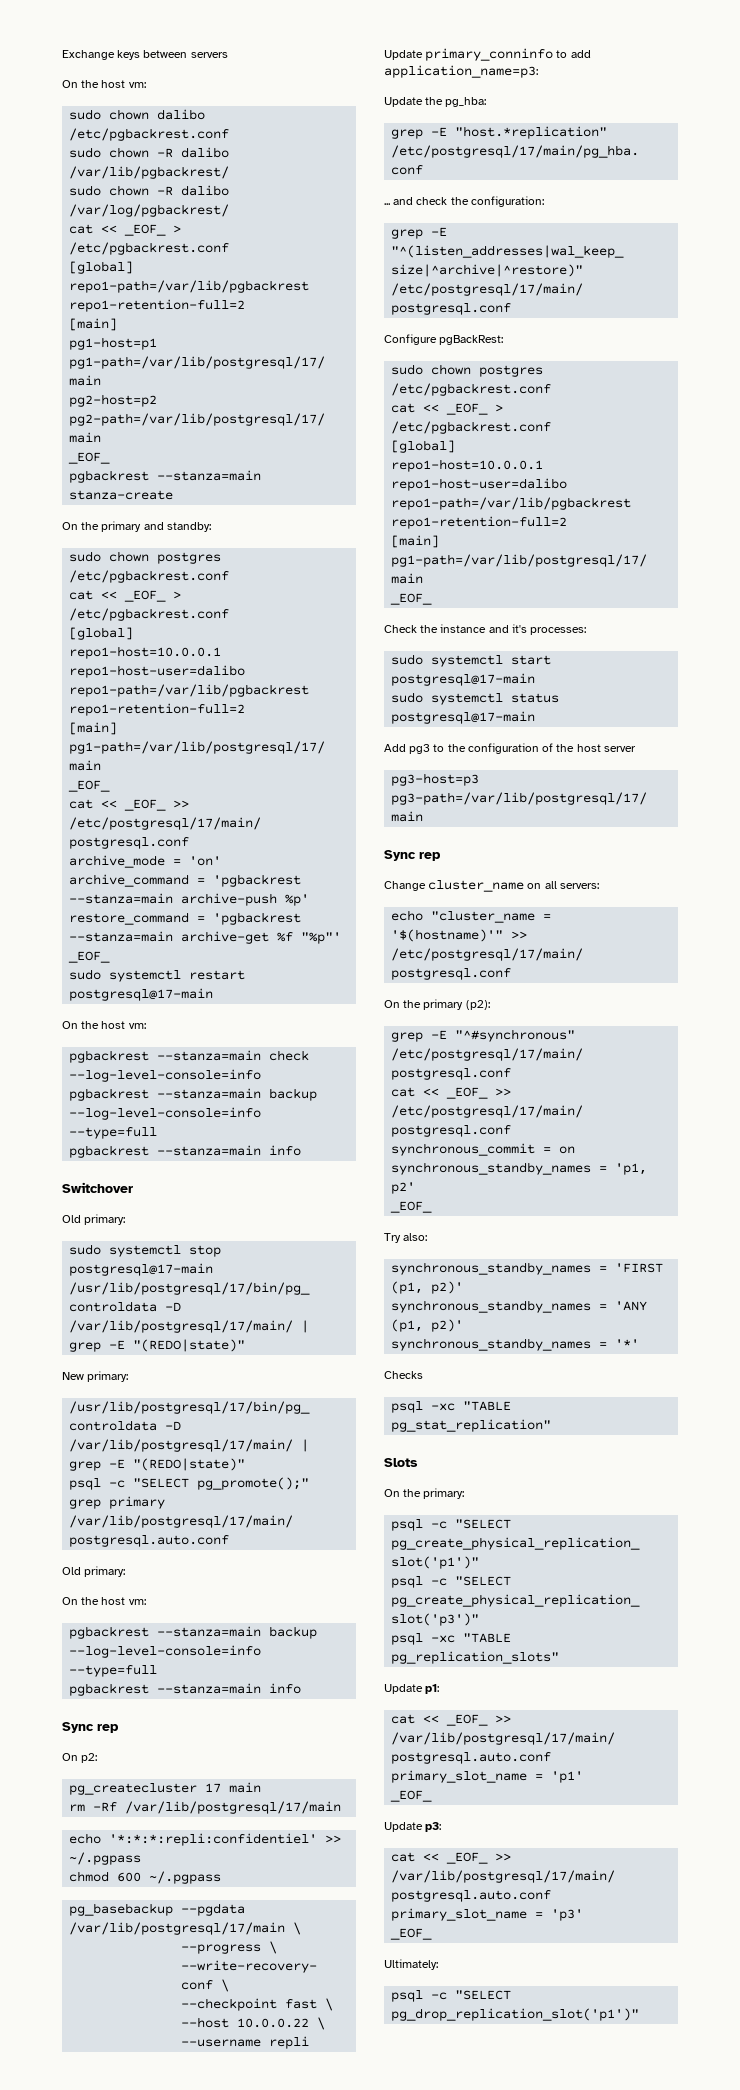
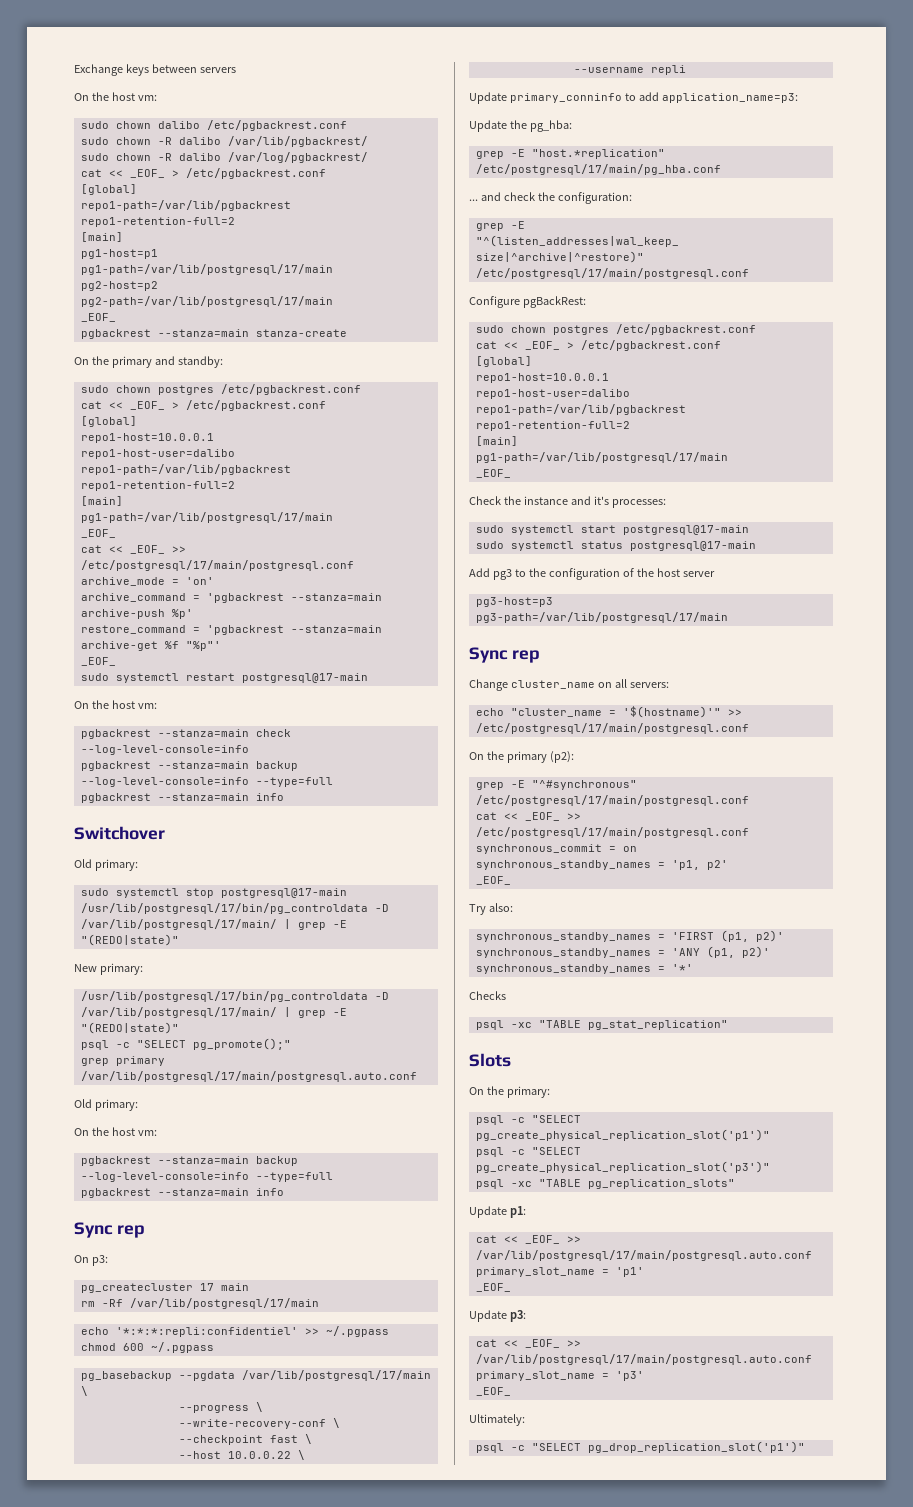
- On p2:
+ On p3:

